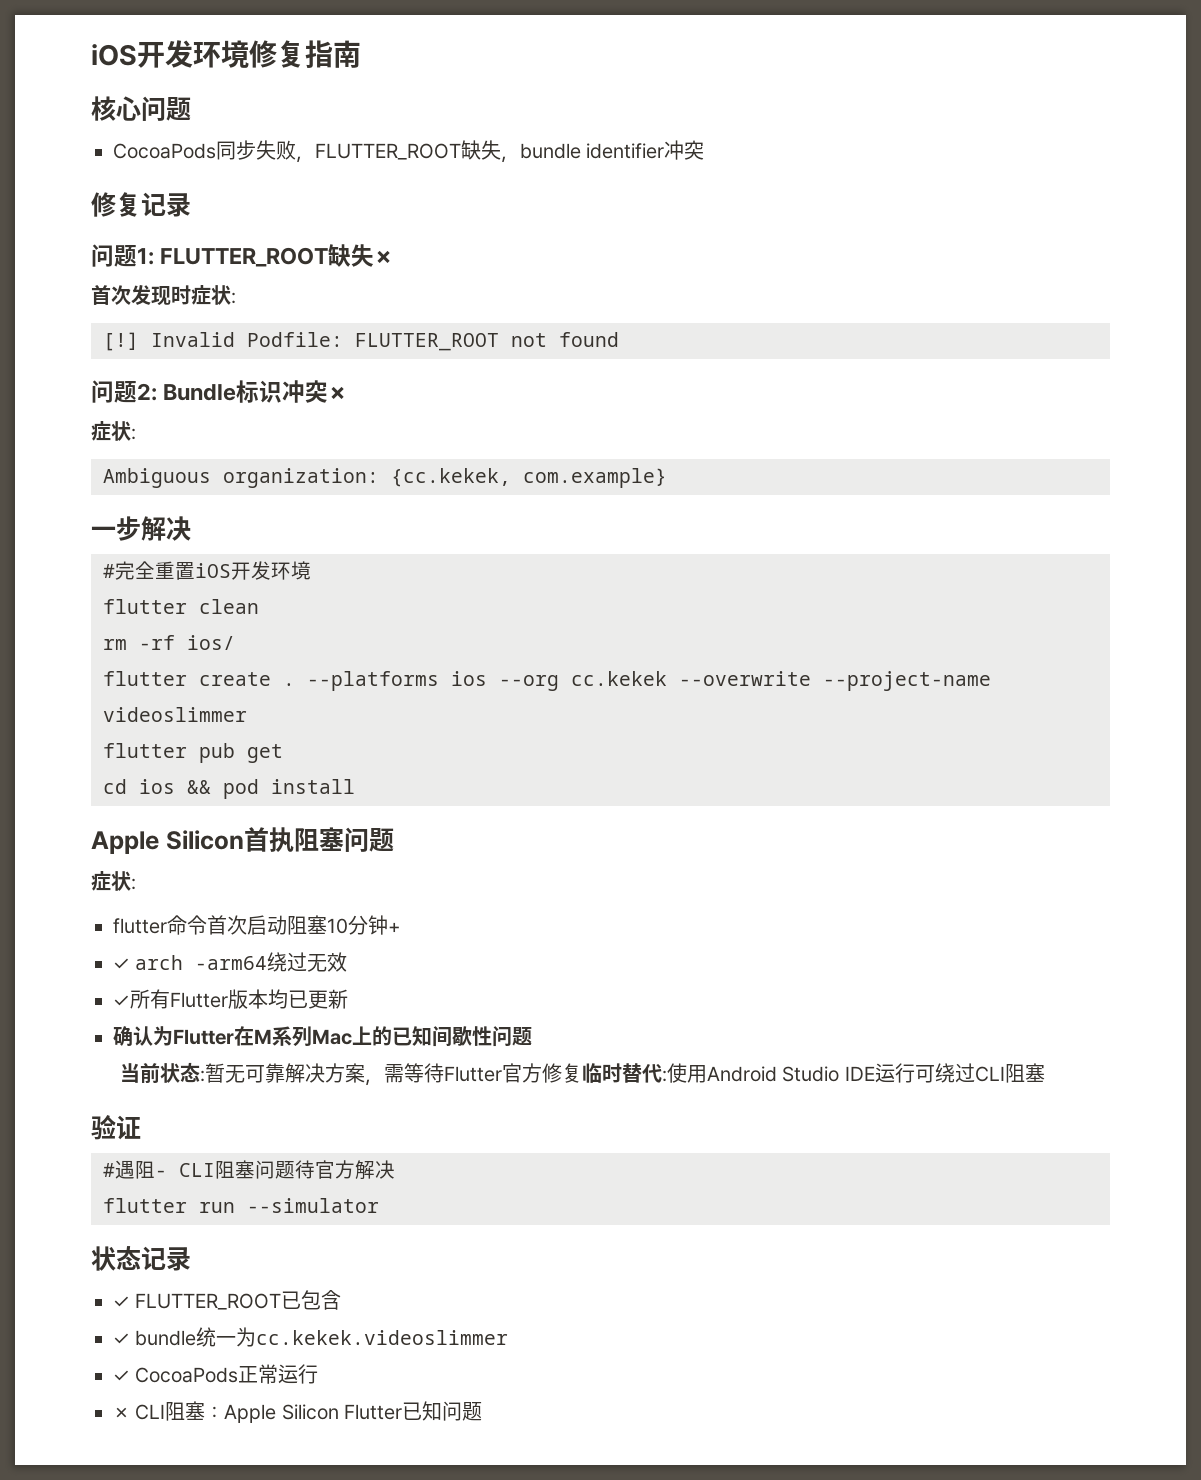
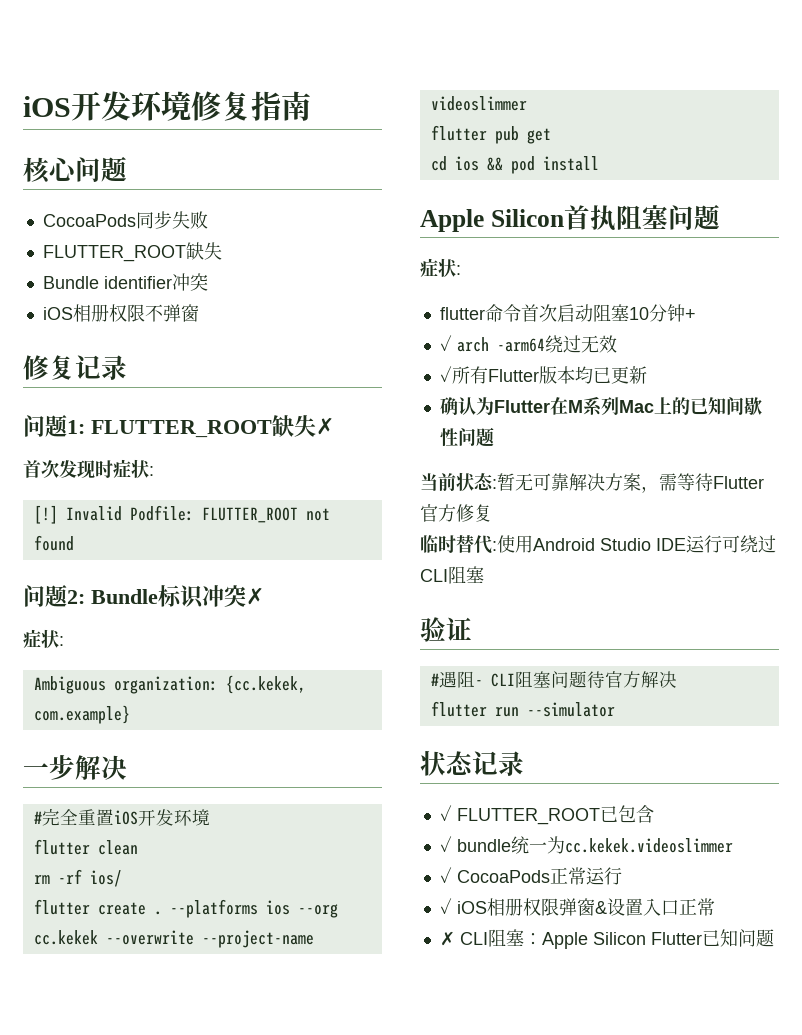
- CocoaPods同步失败，FLUTTER_ROOT缺失，bundle identifier冲突
+ CocoaPods同步失败
+ FLUTTER_ROOT缺失
+ Bundle identifier冲突
+ iOS相册权限不弹窗
- 当前状态:暂无可靠解决方案，需等待Flutter官方修复临时替代:使用Android Studio IDE运行可绕过CLI阻塞
+ 当前状态:暂无可靠解决方案，需等待Flutter官方修复
+ 临时替代:使用Android Studio IDE运行可绕过CLI阻塞
+ ✓ iOS相册权限弹窗&设置入口正常

